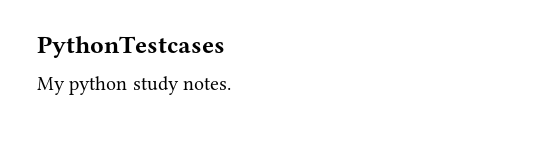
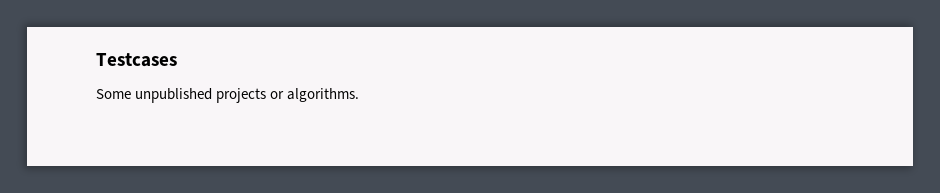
- PythonTestcases
- My python study notes.
+ Testcases
+ Some unpublished projects or algorithms.

